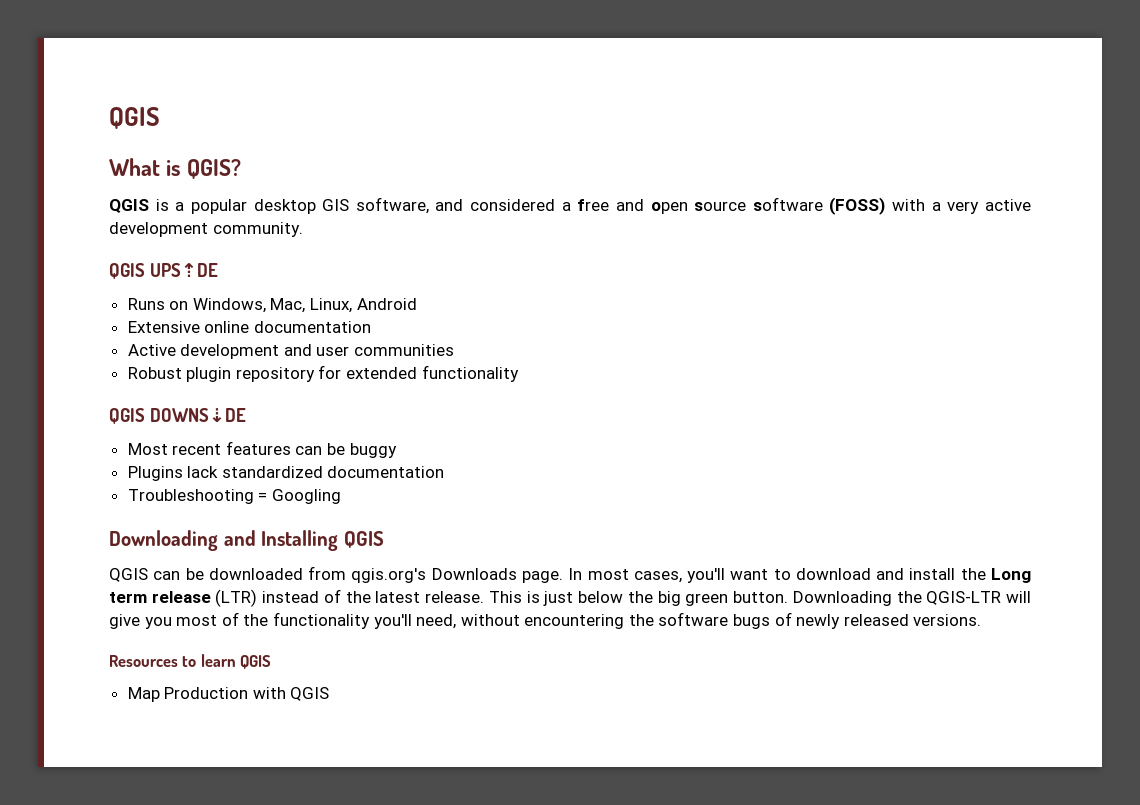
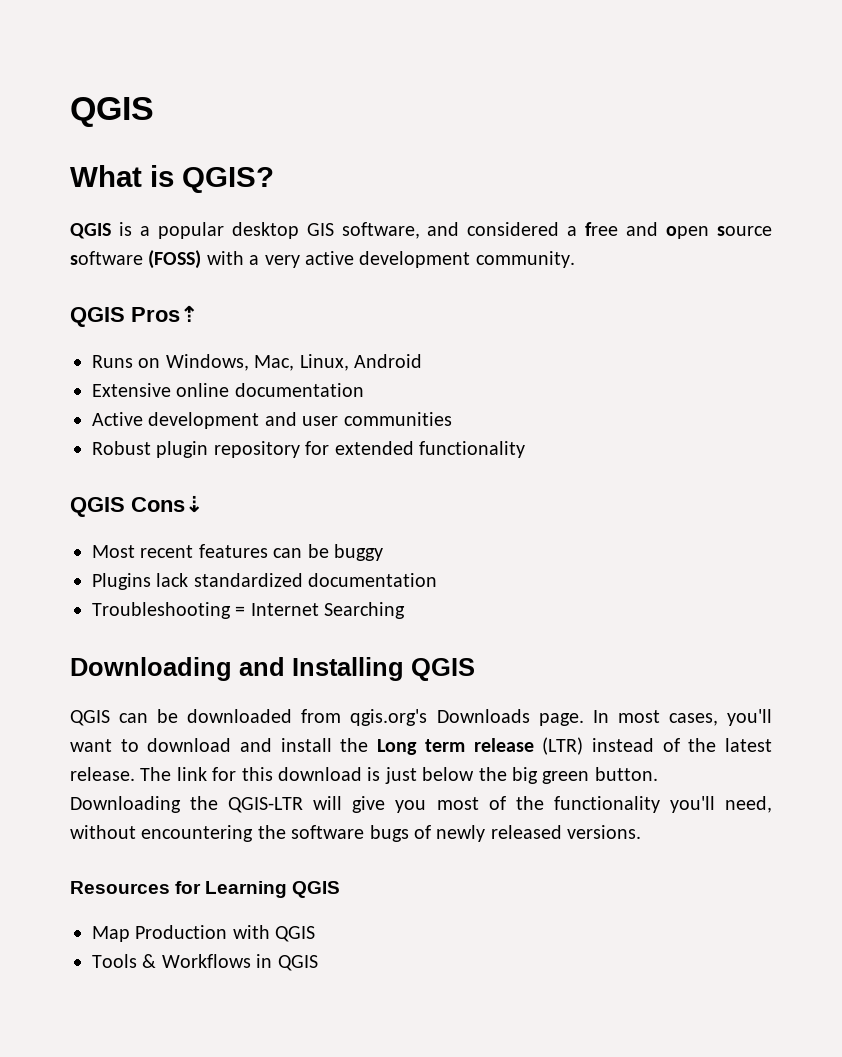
- QGIS UPS⇡DE
+ QGIS Pros⇡
- QGIS DOWNS⇣DE
+ QGIS Cons⇣
- Troubleshooting = Googling
+ Troubleshooting = Internet Searching
- This is just below the big green button.
+ The link for this download is just below the big green button.
- Resources to learn QGIS
+ Resources for Learning QGIS
+ Tools & Workflows in QGIS

